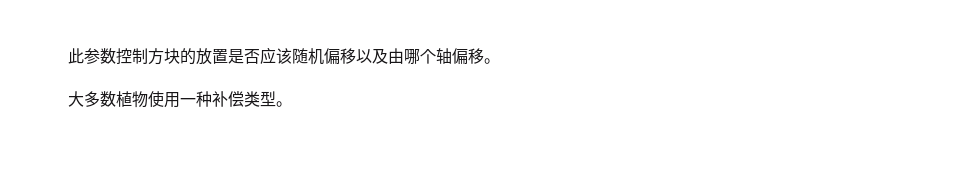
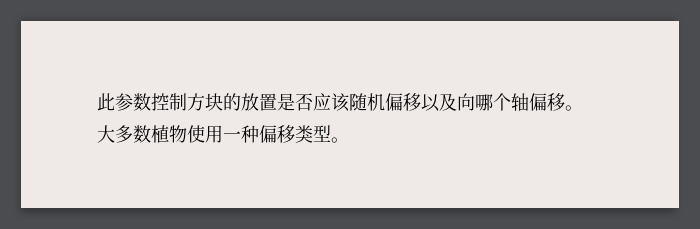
- 此参数控制方块的放置是否应该随机偏移以及由哪个轴偏移。
+ 此参数控制方块的放置是否应该随机偏移以及向哪个轴偏移。
- 大多数植物使用一种补偿类型。
+ 大多数植物使用一种偏移类型。

